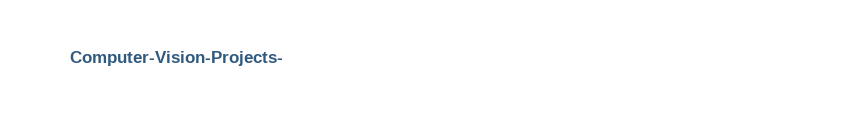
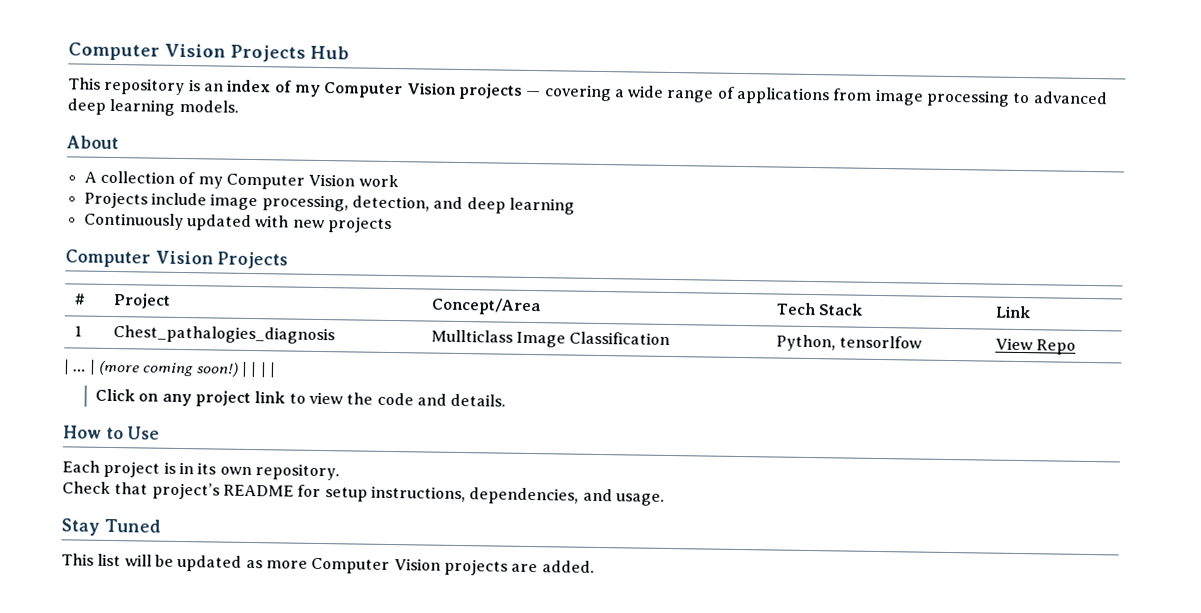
- Computer-Vision-Projects-
+ Computer Vision Projects Hub
+ This repository is an index of my Computer Vision projects — covering a wide range of applications from image processing to advanced deep learning models.
+ About
+ A collection of my Computer Vision work
+ Projects include image processing, detection, and deep learning
+ Continuously updated with new projects
+ Computer Vision Projects
+ # | Project | Concept/Area | Tech Stack | Link
+ 1 | Chest_pathalogies_diagnosis | Mullticlass Image Classification | Python, tensorlfow | View Repo
+ | … | (more coming soon!) | | | |
+ Click on any project link to view the code and details.
+ How to Use
+ Each project is in its own repository.
+ Check that project’s README for setup instructions, dependencies, and usage.
+ Stay Tuned
+ This list will be updated as more Computer Vision projects are added.

